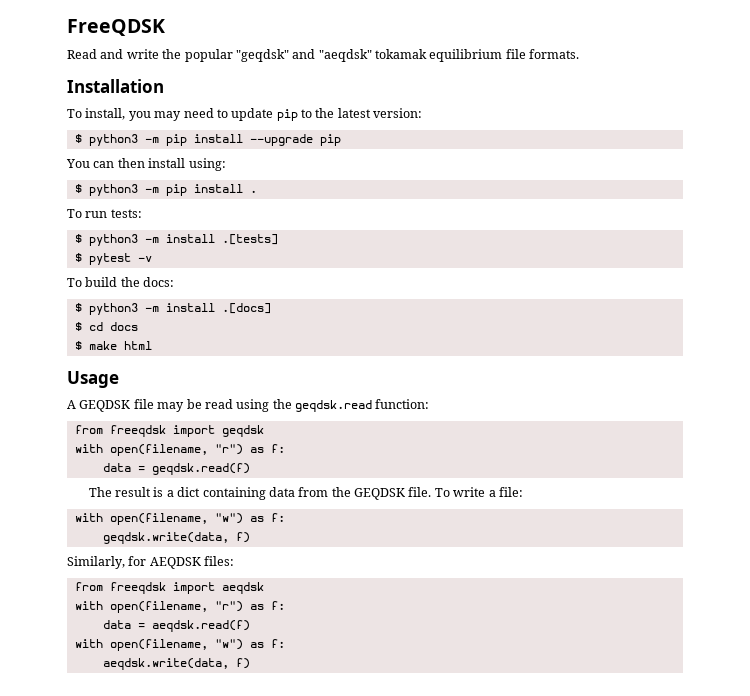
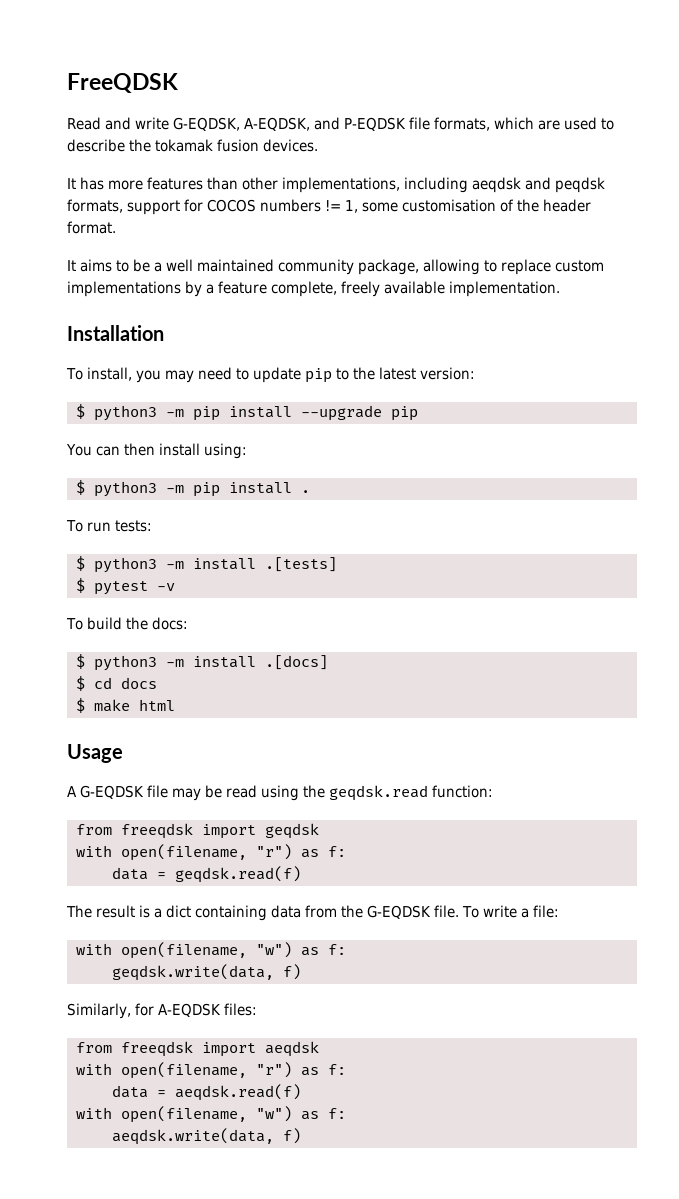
- Read and write the popular "geqdsk" and "aeqdsk" tokamak equilibrium file formats.
+ Read and write G-EQDSK, A-EQDSK, and P-EQDSK file formats, which are used to describe the tokamak fusion devices.
+ It has more features than other implementations, including aeqdsk and peqdsk formats, support for COCOS numbers != 1, some customisation of the header format.
+ It aims to be a well maintained community package, allowing to replace custom implementations by a feature complete, freely available implementation.
- A GEQDSK file may be read using the geqdsk.read function:
+ A G-EQDSK file may be read using the geqdsk.read function:
- The result is a dict containing data from the GEQDSK file.
+ The result is a dict containing data from the G-EQDSK file.
- Similarly, for AEQDSK files:
+ Similarly, for A-EQDSK files:

